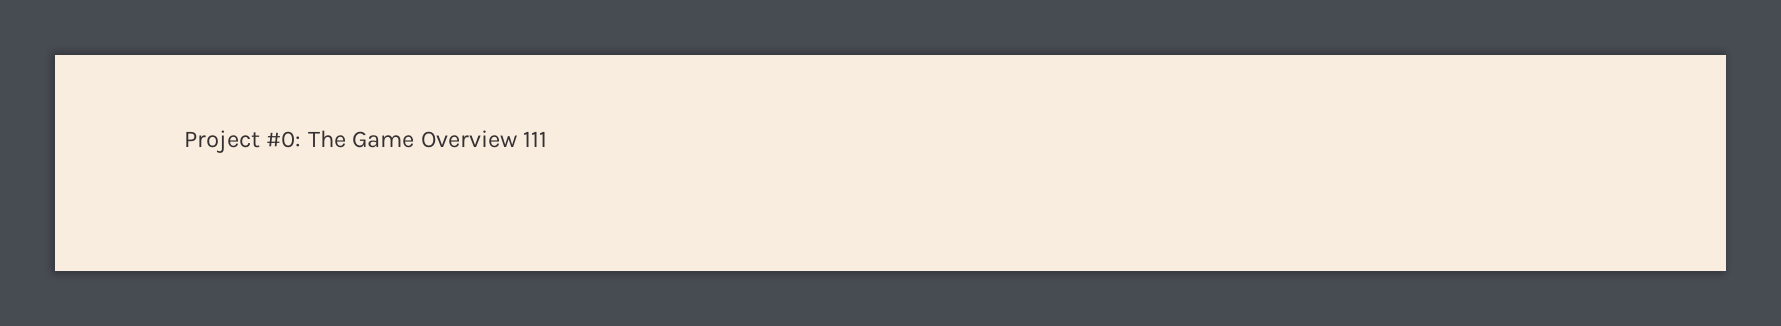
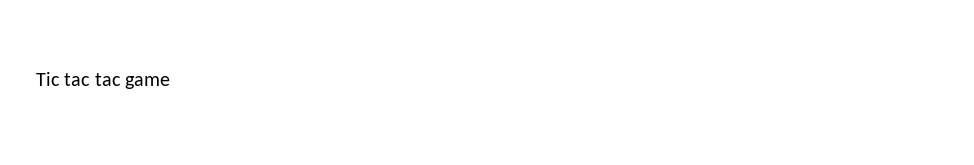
- Project #0: The Game Overview 111
+ Tic tac tac game

